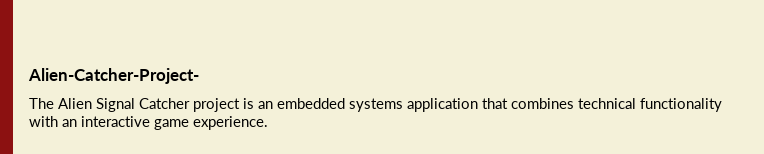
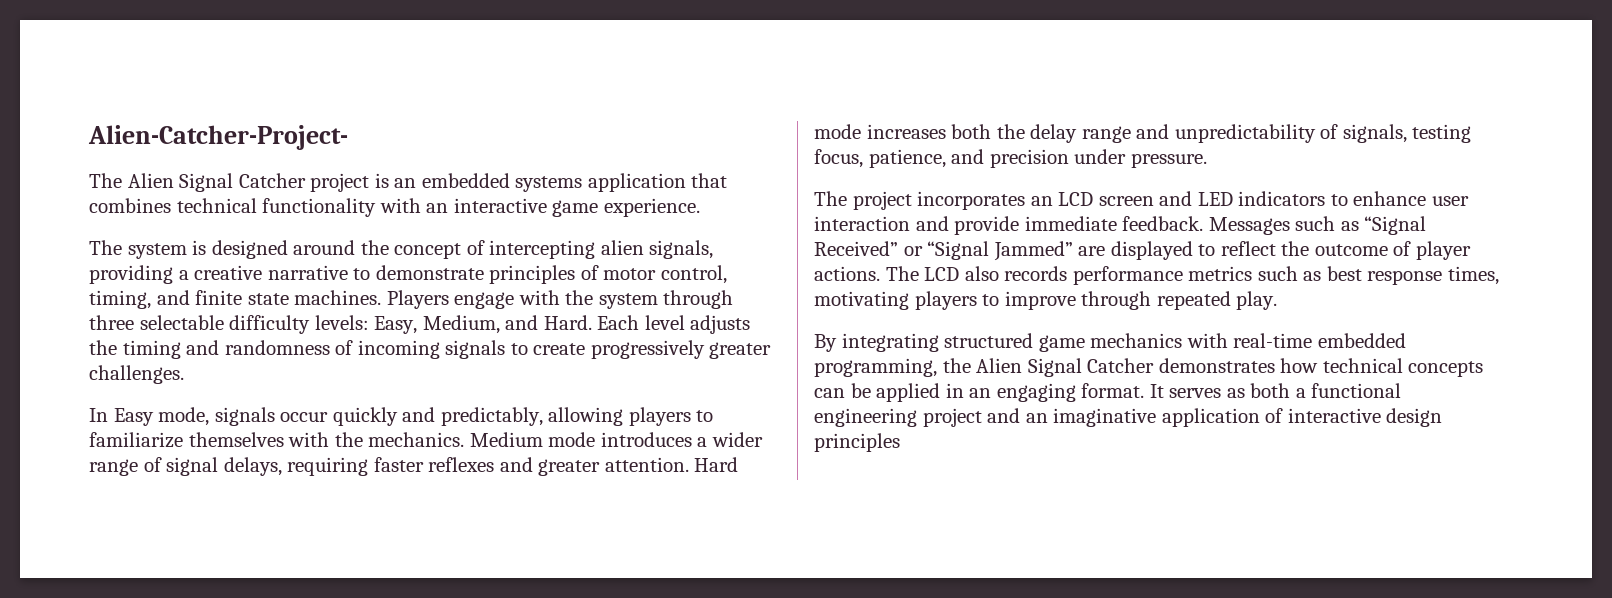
+ The system is designed around the concept of intercepting alien signals, providing a creative narrative to demonstrate principles of motor control, timing, and finite state machines. Players engage with the system through three selectable difficulty levels: Easy, Medium, and Hard. Each level adjusts the timing and randomness of incoming signals to create progressively greater challenges.
+ In Easy mode, signals occur quickly and predictably, allowing players to familiarize themselves with the mechanics. Medium mode introduces a wider range of signal delays, requiring faster reflexes and greater attention. Hard mode increases both the delay range and unpredictability of signals, testing focus, patience, and precision under pressure.
+ The project incorporates an LCD screen and LED indicators to enhance user interaction and provide immediate feedback. Messages such as “Signal Received” or “Signal Jammed” are displayed to reflect the outcome of player actions. The LCD also records performance metrics such as best response times, motivating players to improve through repeated play.
+ By integrating structured game mechanics with real-time embedded programming, the Alien Signal Catcher demonstrates how technical concepts can be applied in an engaging format. It serves as both a functional engineering project and an imaginative application of interactive design principles

